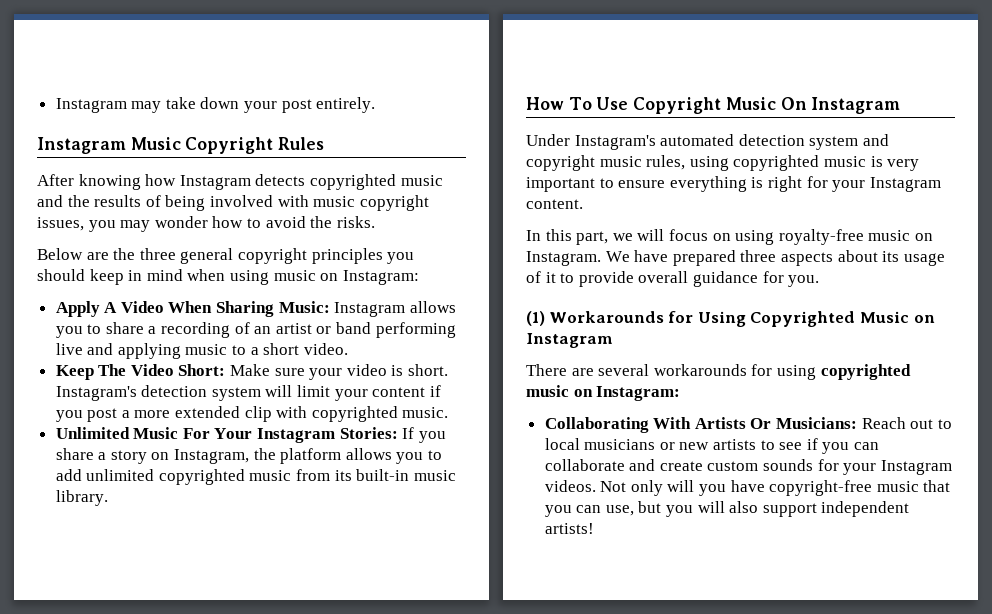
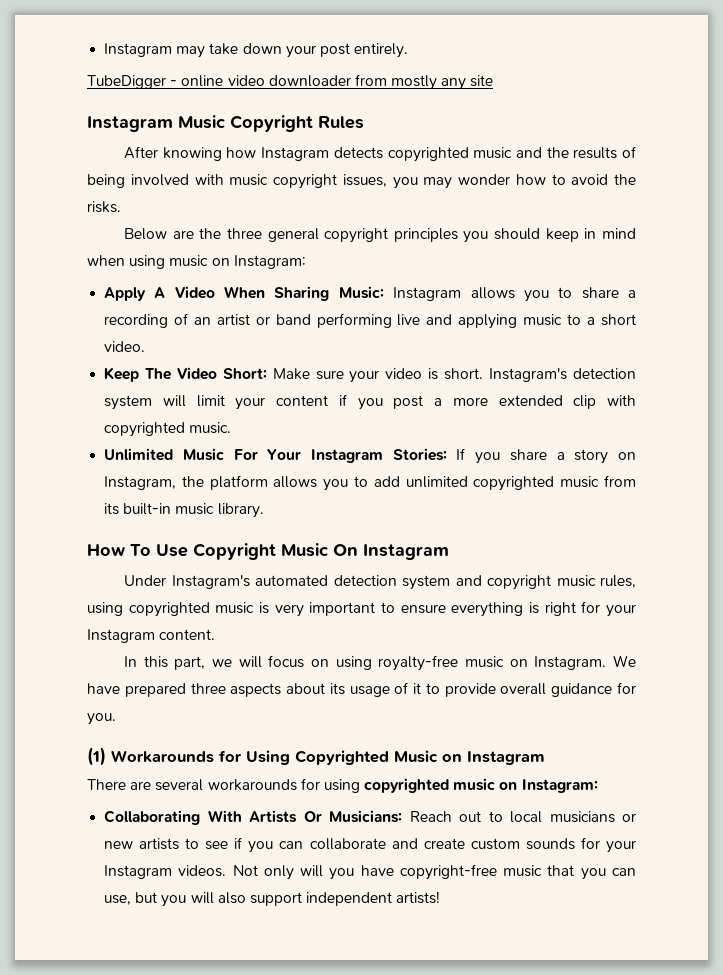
+ TubeDigger - online video downloader from mostly any site

